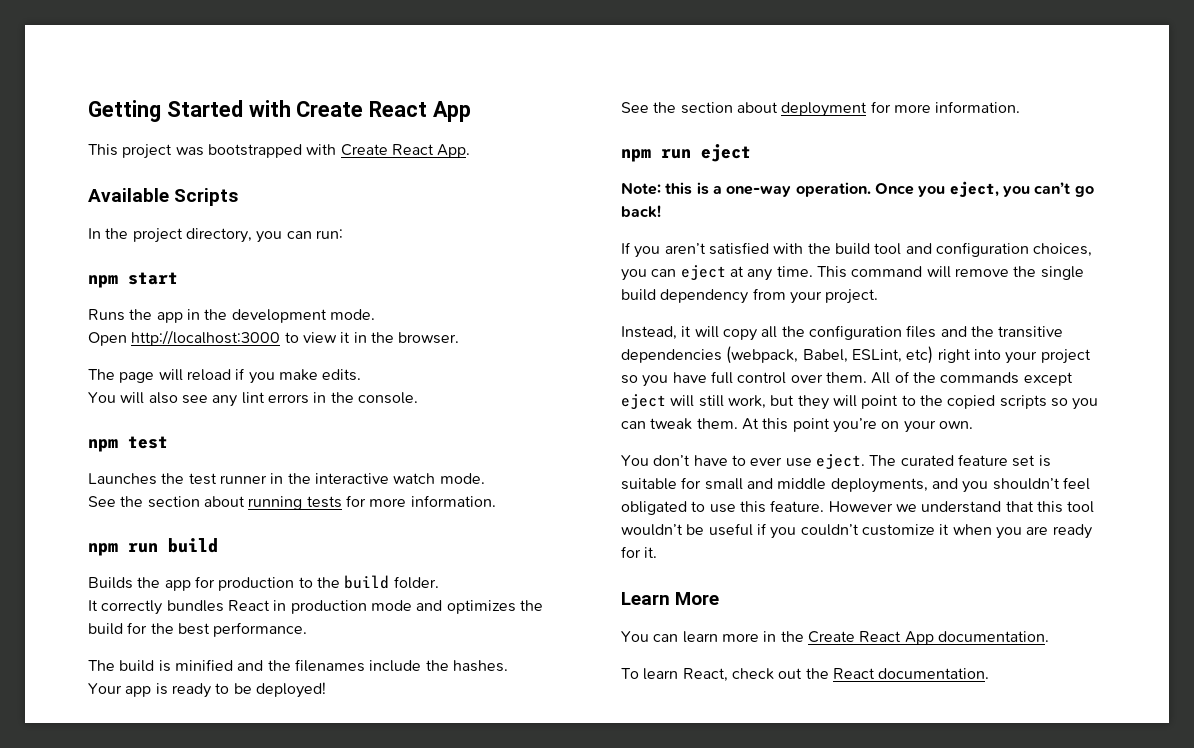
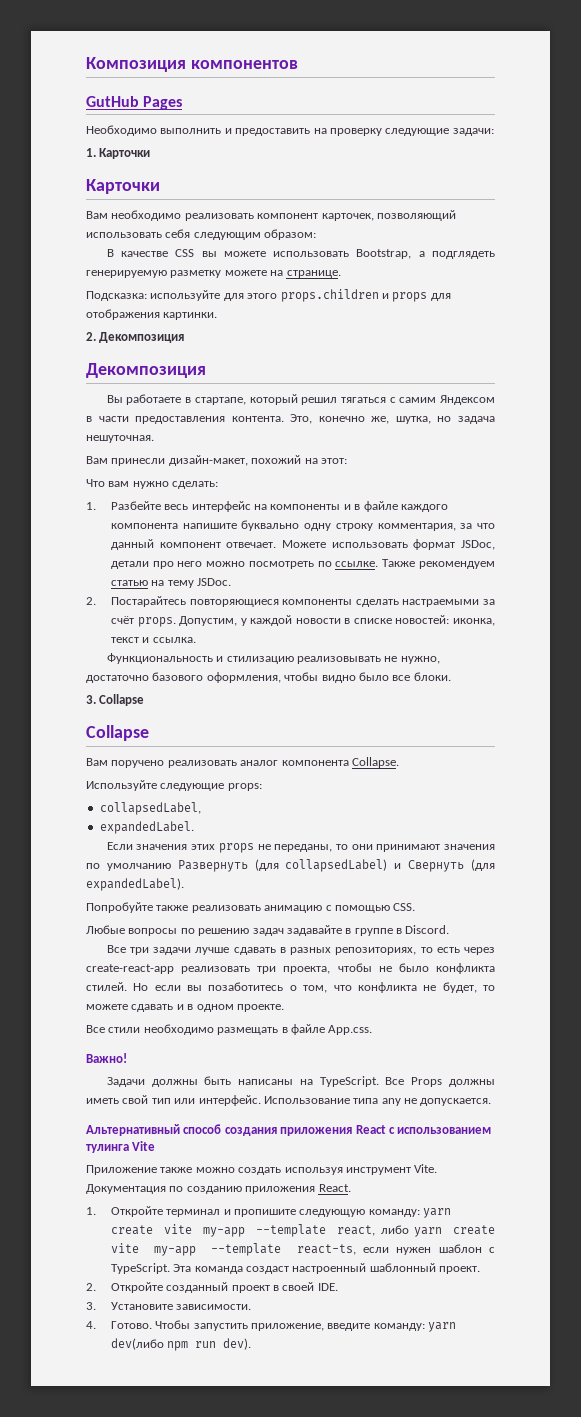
- Getting Started with Create React App
- This project was bootstrapped with Create React App.
- Available Scripts
- In the project directory, you can run:
- npm start
- Runs the app in the development mode.
- Open http://localhost:3000 to view it in the browser.
- The page will reload if you make edits.
- You will also see any lint errors in the console.
- npm test
- Launches the test runner in the interactive watch mode.
- See the section about running tests for more information.
- npm run build
- Builds the app for production to the build folder.
- It correctly bundles React in production mode and optimizes the build for the best performance.
- The build is minified and the filenames include the hashes.
- Your app is ready to be deployed!
- See the section about deployment for more information.
- npm run eject
- Note: this is a one-way operation. Once you eject, you can’t go back!
- If you aren’t satisfied with the build tool and configuration choices, you can eject at any time. This command will remove the single build dependency from your project.
- Instead, it will copy all the configuration files and the transitive dependencies (webpack, Babel, ESLint, etc) right into your project so you have full control over them. All of the commands except eject will still work, but they will point to the copied scripts so you can tweak them. At this point you’re on your own.
- You don’t have to ever use eject. The curated feature set is suitable for small and middle deployments, and you shouldn’t feel obligated to use this feature. However we understand that this tool wouldn’t be useful if you couldn’t customize it when you are ready for it.
- Learn More
- You can learn more in the Create React App documentation.
- To learn React, check out the React documentation.
+ Композиция компонентов
+ GutHub Pages
+ Необходимо выполнить и предоставить на проверку следующие задачи:
+ 1. Карточки
+ Карточки
+ Вам необходимо реализовать компонент карточек, позволяющий использовать себя следующим образом:
+ В качестве CSS вы можете использовать Bootstrap, а подглядеть генерируемую разметку можете на странице.
+ Подсказка: используйте для этого props.children и props для отображения картинки.
+ 2. Декомпозиция
+ Декомпозиция
+ Вы работаете в стартапе, который решил тягаться с самим Яндексом в части предоставления контента. Это, конечно же, шутка, но задача нешуточная.
+ Вам принесли дизайн-макет, похожий на этот:
+ Что вам нужно сделать:
+ 1. Разбейте весь интерфейс на компоненты и в файле каждого компонента напишите буквально одну строку комментария, за что данный компонент отвечает. Можете использовать формат JSDoc, детали про него можно посмотреть по ссылке. Также рекомендуем статью на тему JSDoc.
+ 2. Постарайтесь повторяющиеся компоненты сделать настраемыми за счёт props. Допустим, у каждой новости в списке новостей: иконка, текст и ссылка.
+ Функциональность и стилизацию реализовывать не нужно, достаточно базового оформления, чтобы видно было все блоки.
+ 3. Collapse
+ Collapse
+ Вам поручено реализовать аналог компонента Collapse.
+ Используйте следующие props:
+ collapsedLabel,
+ expandedLabel.
+ Если значения этих props не переданы, то они принимают значения по умолчанию Развернуть (для collapsedLabel) и Свернуть (для expandedLabel).
+ Попробуйте также реализовать анимацию с помощью CSS.
+ Любые вопросы по решению задач задавайте в группе в Discord.
+ Все три задачи лучше сдавать в разных репозиториях, то есть через create-react-app реализовать три проекта, чтобы не было конфликта стилей. Но если вы позаботитесь о том, что конфликта не будет, то можете сдавать и в одном проекте.
+ Все стили необходимо размещать в файле App.css.
+ Важно!
+ Задачи должны быть написаны на TypeScript. Все Props должны иметь свой тип или интерфейс. Использование типа any не допускается.
+ Альтернативный способ создания приложения React с использованием тулинга Vite
+ Приложение также можно создать используя инструмент Vite. Документация по созданию приложения React.
+ 1. Откройте терминал и пропишите следующую команду: yarn create vite my-app --template react, либо yarn create vite my-app --template react-ts, если нужен шаблон с TypeScript. Эта команда создаст настроенный шаблонный проект.
+ 2. Откройте созданный проект в своей IDE.
+ 3. Установите зависимости.
+ 4. Готово. Чтобы запустить приложение, введите команду: yarn dev(либо npm run dev).

